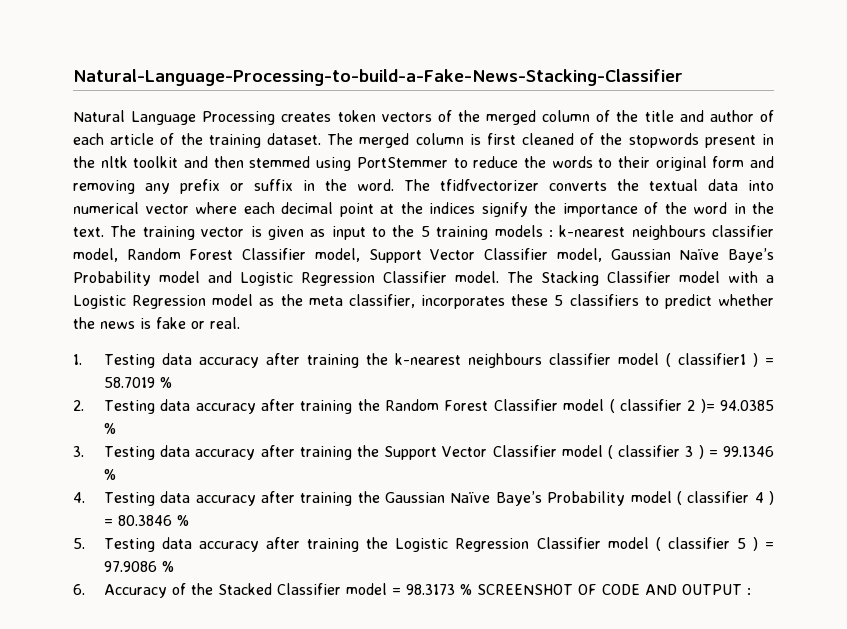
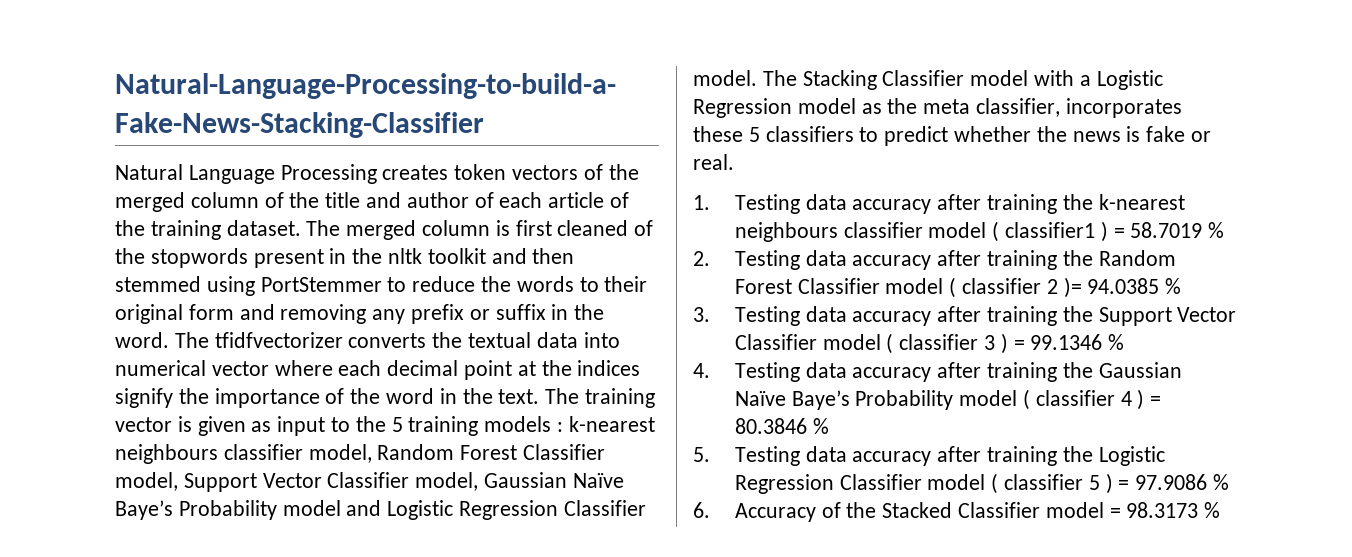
- 6. Accuracy of the Stacked Classifier model = 98.3173 % SCREENSHOT OF CODE AND OUTPUT :
+ 6. Accuracy of the Stacked Classifier model = 98.3173 %

